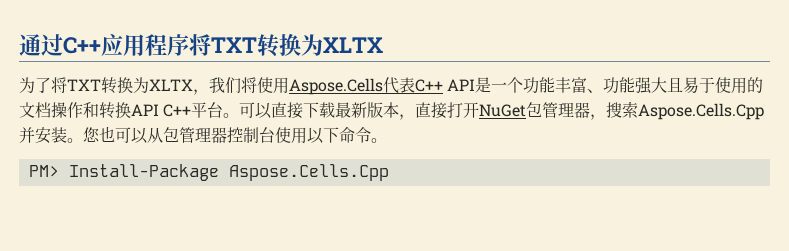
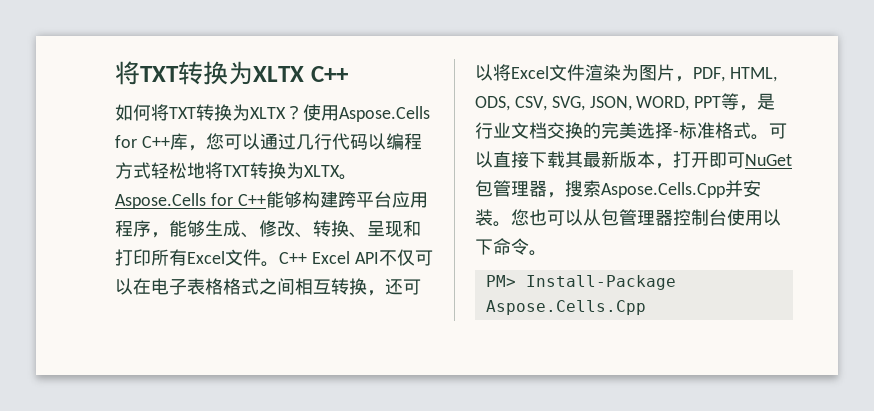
- 通过C++应用程序将TXT转换为XLTX
- 为了将TXT转换为XLTX，我们将使用Aspose.Cells代表C++ API是一个功能丰富、功能强大且易于使用的文档操作和转换API C++平台。
+ 将TXT转换为XLTX C++
+ 如何将TXT转换为XLTX？使用Aspose.Cells for C++库，您可以通过几行代码以编程方式轻松地将TXT转换为XLTX。Aspose.Cells for C++能够构建跨平台应用程序，能够生成、修改、转换、呈现和打印所有Excel文件。C++ Excel API不仅可以在电子表格格式之间相互转换，还可以将Excel文件渲染为图片，PDF, HTML, ODS, CSV, SVG, JSON, WORD, PPT等，是行业文档交换的完美选择-标准格式。
- 可以直接下载最新版本，直接打开NuGet包管理器，搜索Aspose.Cells.Cpp并安装。
+ 可以直接下载其最新版本，打开即可NuGet包管理器，搜索Aspose.Cells.Cpp并安装。

